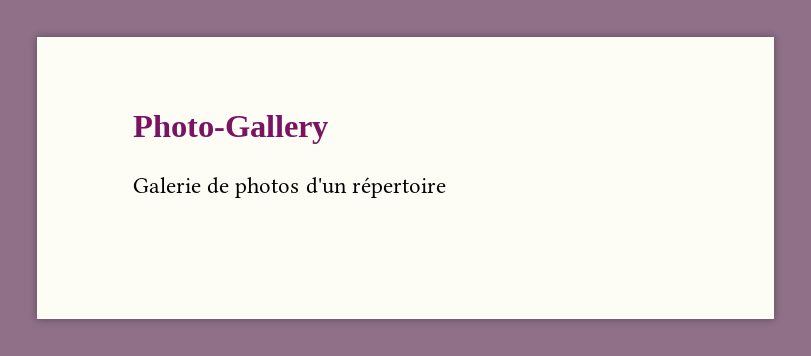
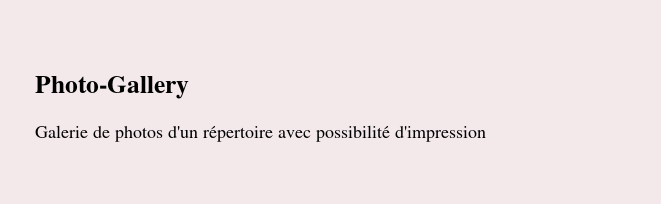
- Galerie de photos d'un répertoire
+ Galerie de photos d'un répertoire avec possibilité d'impression

